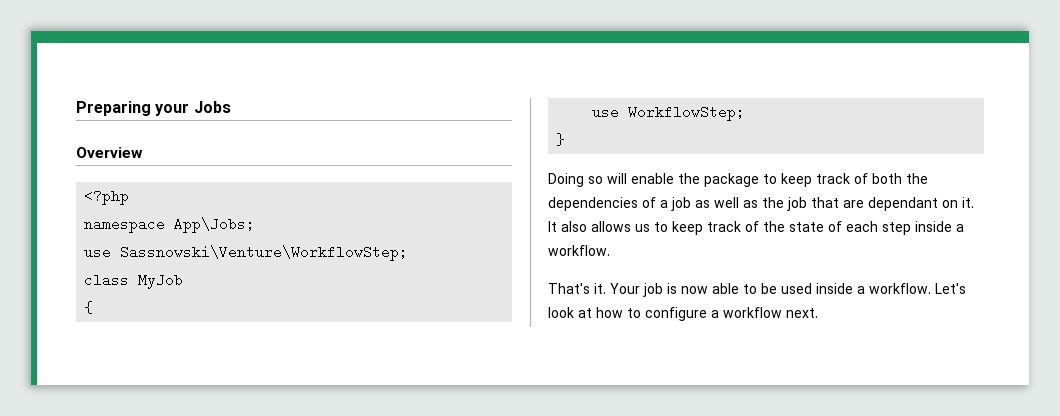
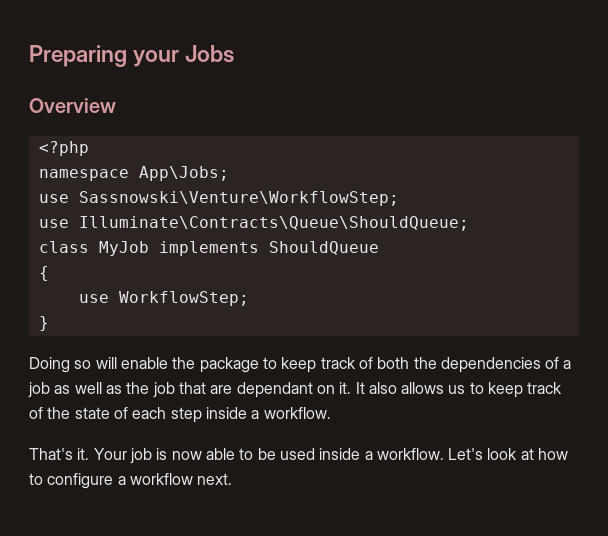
+ use Illuminate\Contracts\Queue\ShouldQueue;
- class MyJob
+ class MyJob implements ShouldQueue

